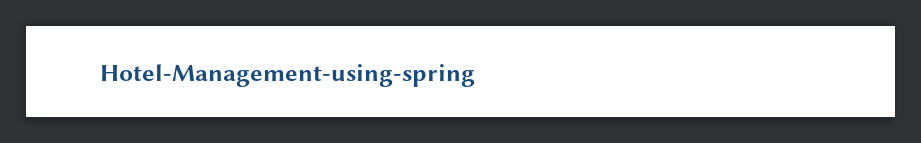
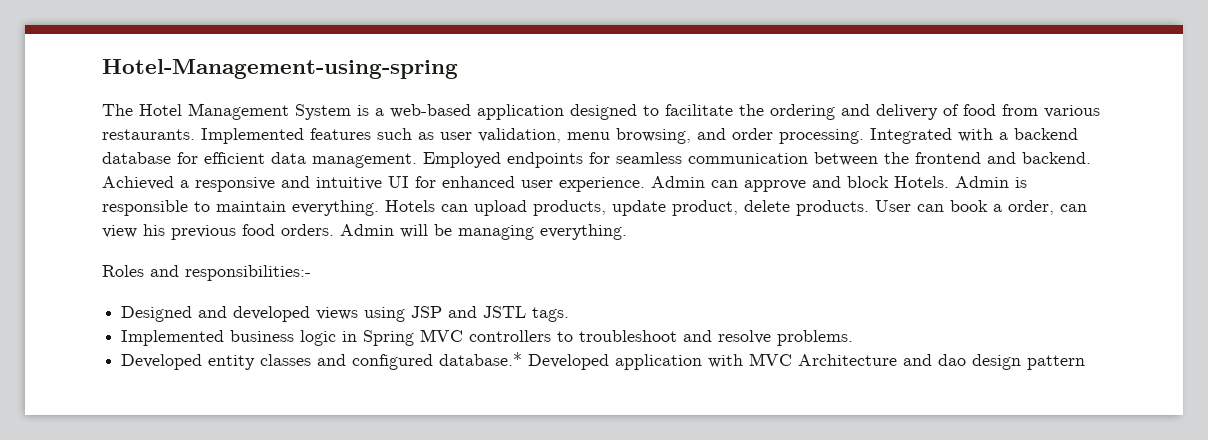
+ The Hotel Management System is a web-based application designed to facilitate the ordering and delivery of food from various restaurants. Implemented features such as user validation, menu browsing, and order processing. Integrated with a backend database for efficient data management. Employed endpoints for seamless communication between the frontend and backend. Achieved a responsive and intuitive UI for enhanced user experience. Admin can approve and block Hotels. Admin is responsible to maintain everything. Hotels can upload products, update product, delete products. User can book a order, can view his previous food orders. Admin will be managing everything.
+ Roles and responsibilities:-
+ Designed and developed views using JSP and JSTL tags.
+ Implemented business logic in Spring MVC controllers to troubleshoot and resolve problems.
+ Developed entity classes and configured database.* Developed application with MVC Architecture and dao design pattern

